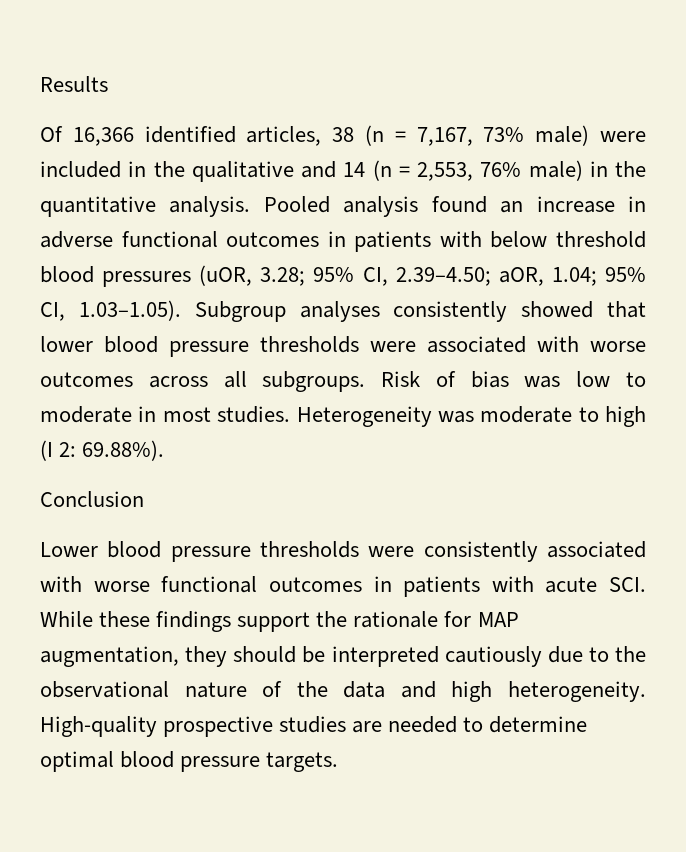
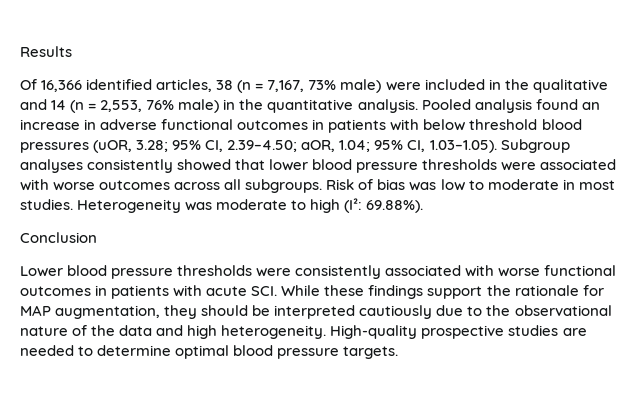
- Heterogeneity was moderate to high (I 2: 69.88%).
+ Heterogeneity was moderate to high (I²: 69.88%).

